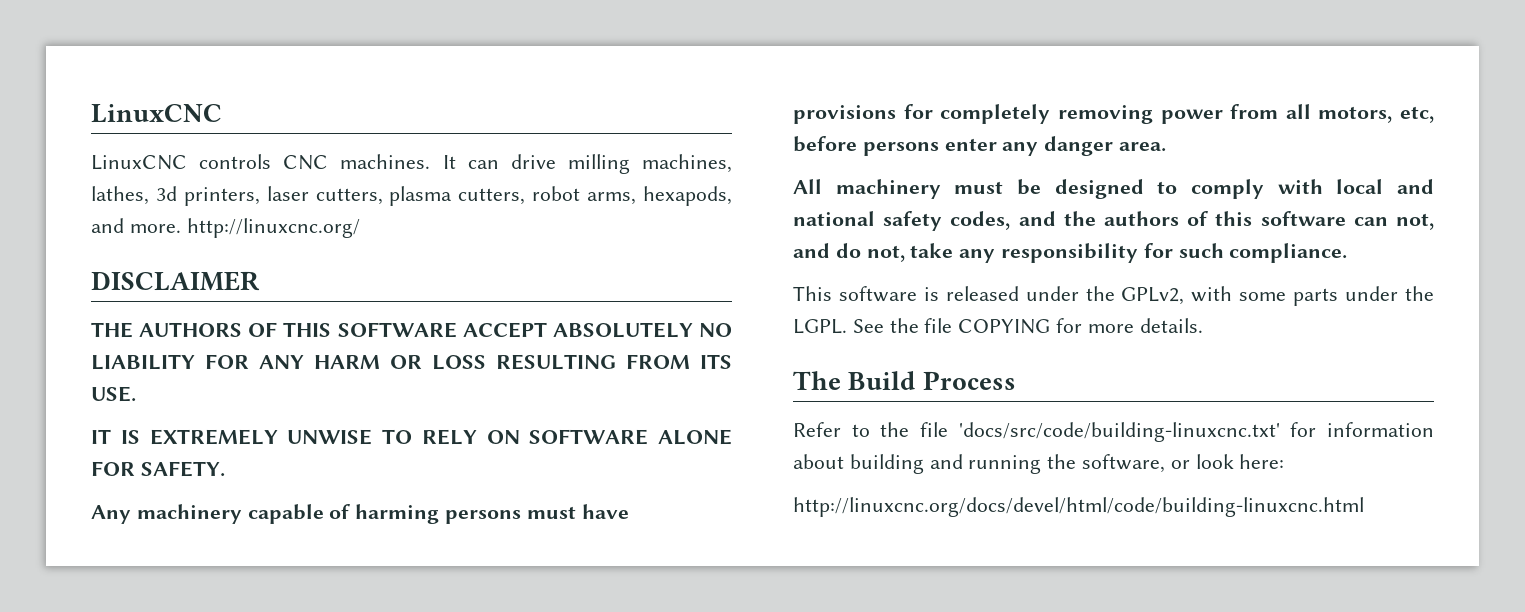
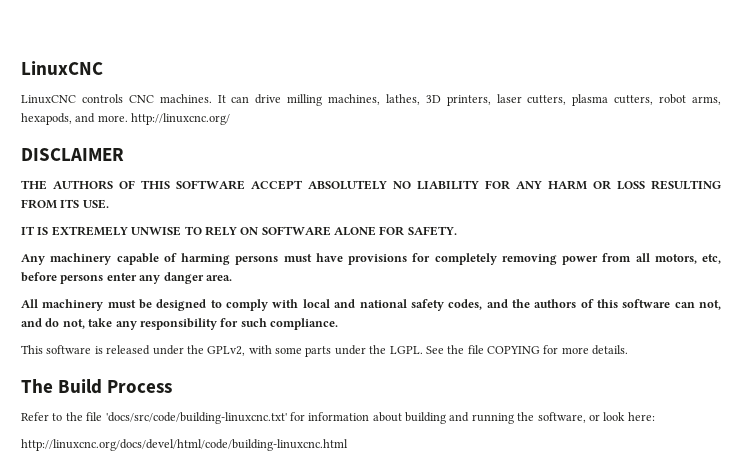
- It can drive milling machines, lathes, 3d printers, laser cutters, plasma cutters, robot arms, hexapods, and more. http://linuxcnc.org/
+ It can drive milling machines, lathes, 3D printers, laser cutters, plasma cutters, robot arms, hexapods, and more. http://linuxcnc.org/

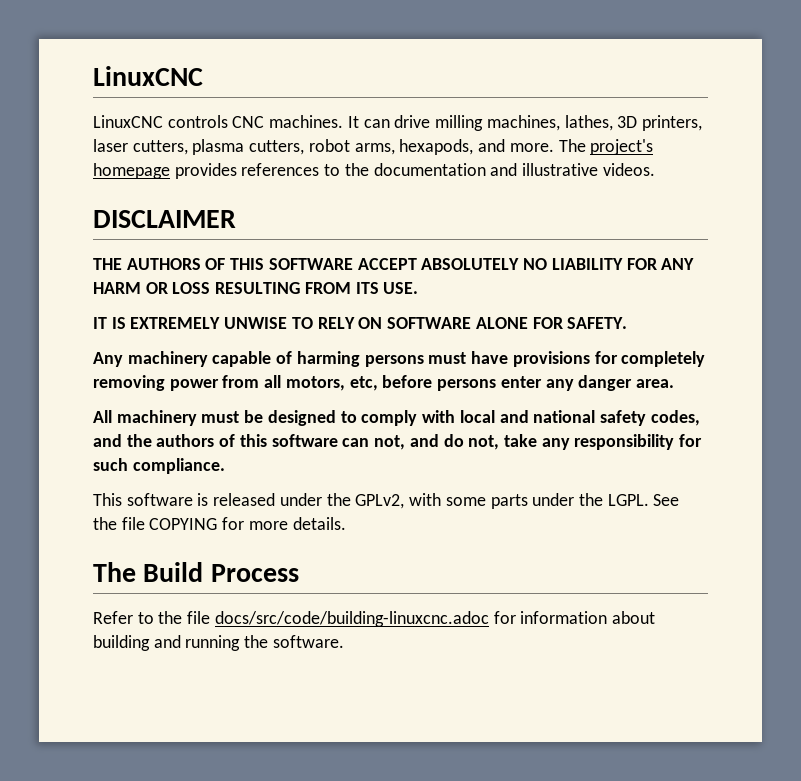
- It can drive milling machines, lathes, 3D printers, laser cutters, plasma cutters, robot arms, hexapods, and more. http://linuxcnc.org/
+ It can drive milling machines, lathes, 3D printers, laser cutters, plasma cutters, robot arms, hexapods, and more. The project's homepage provides references to the documentation and illustrative videos.
- Refer to the file 'docs/src/code/building-linuxcnc.txt' for information about building and running the software, or look here:
- http://linuxcnc.org/docs/devel/html/code/building-linuxcnc.html
+ Refer to the file docs/src/code/building-linuxcnc.adoc for information about building and running the software.

